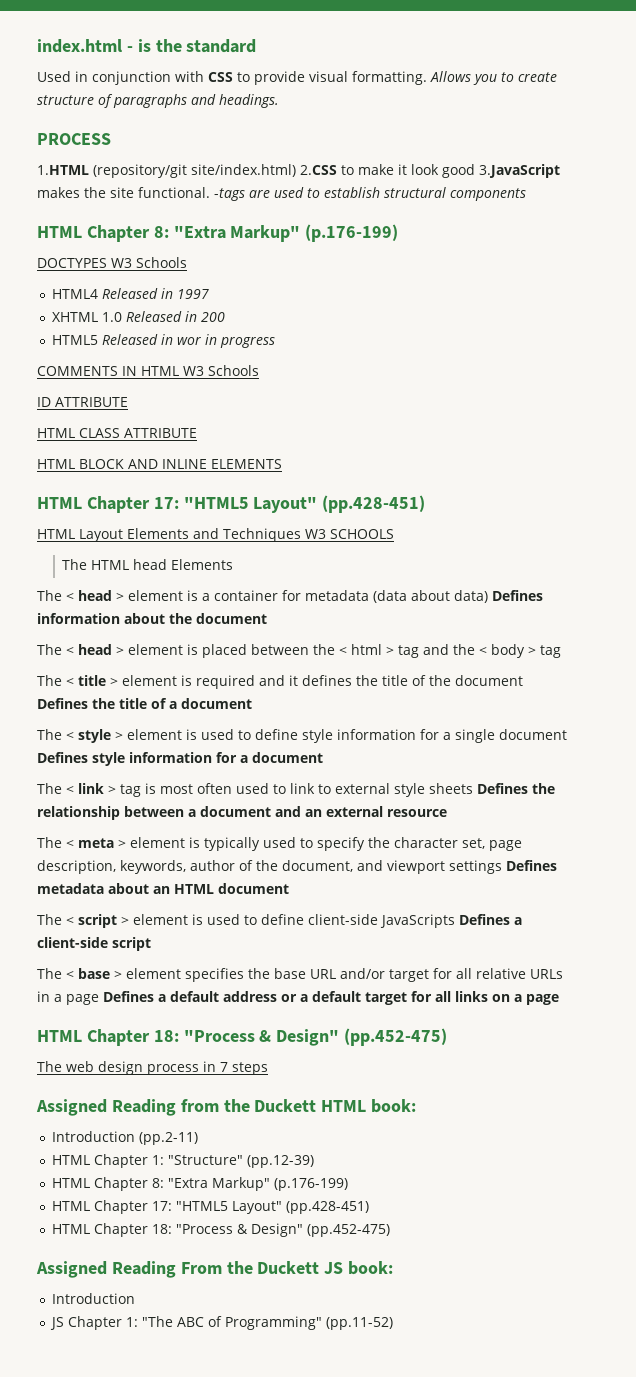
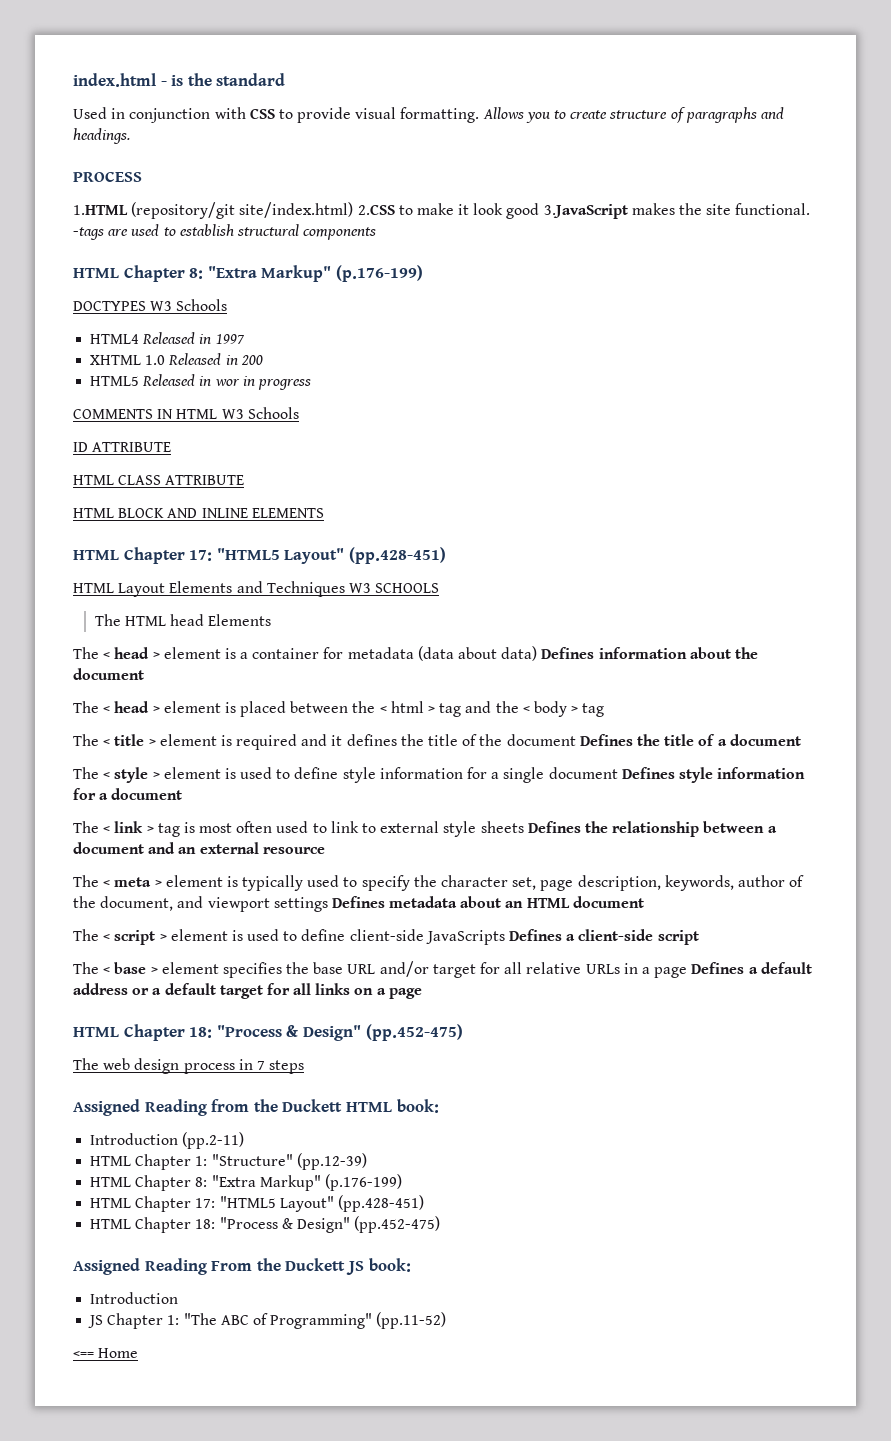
+ <== Home

